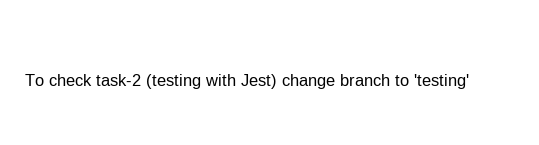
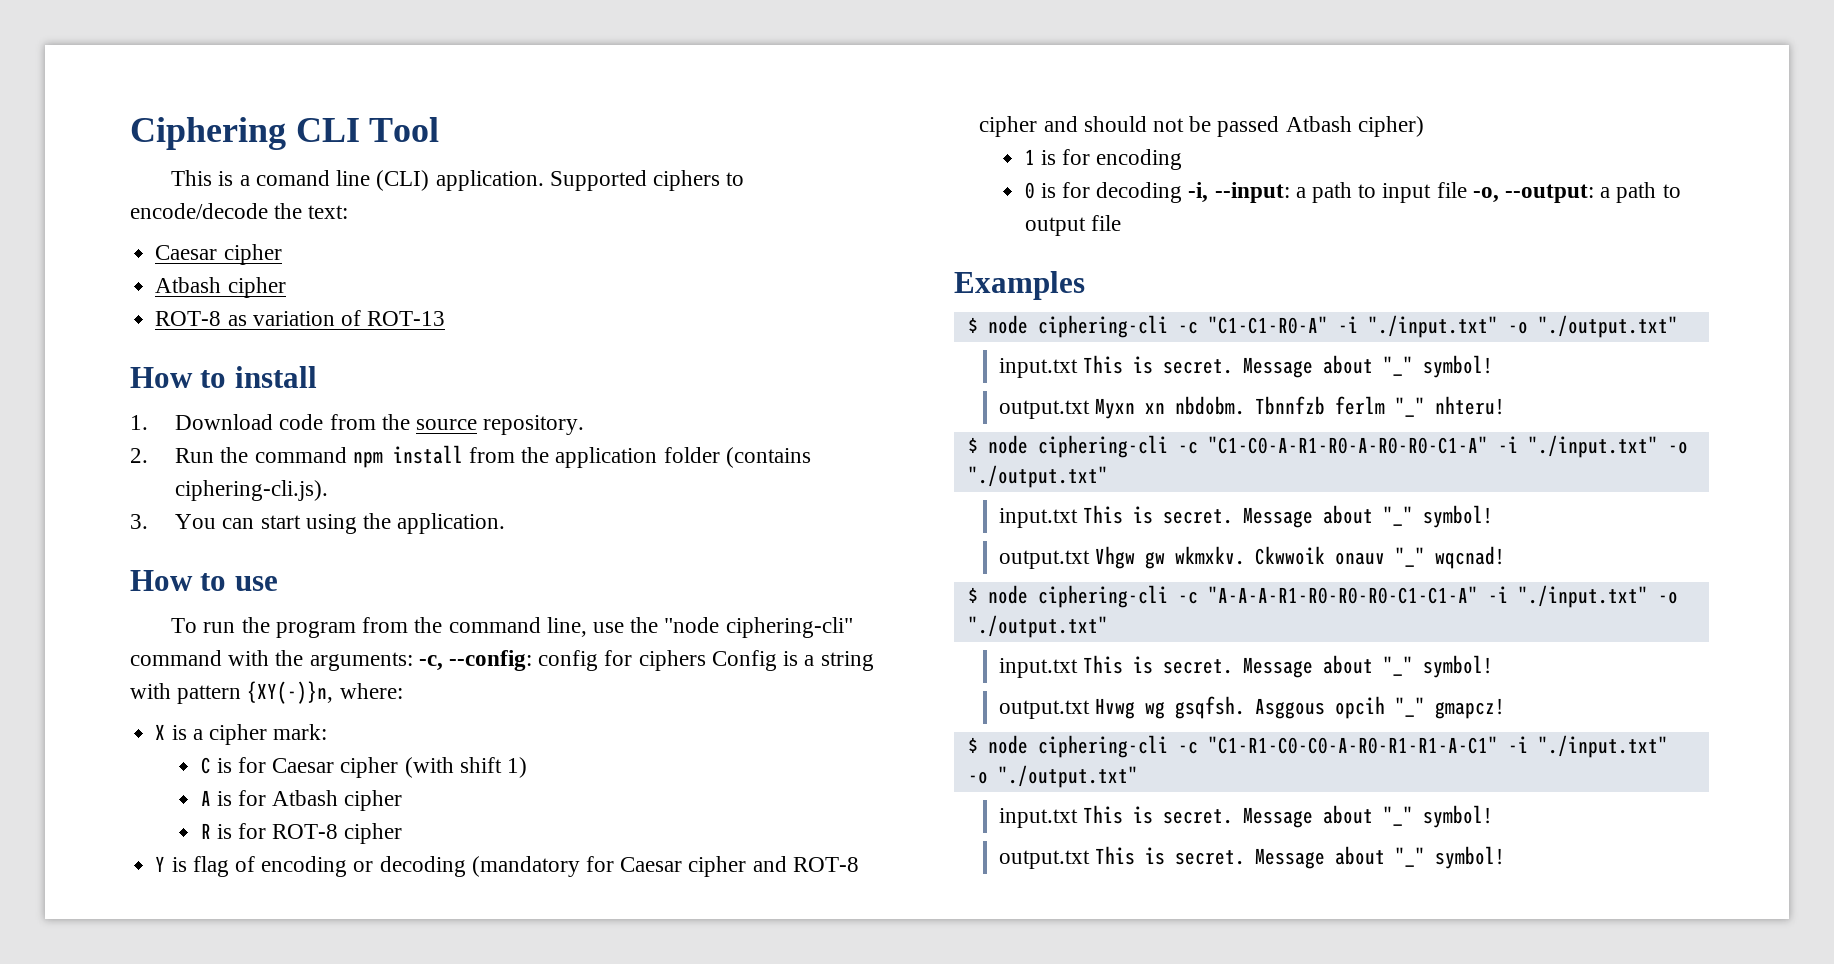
- To check task-2 (testing with Jest) change branch to 'testing'
+ Ciphering CLI Tool
+ This is a comand line (CLI) application. Supported ciphers to encode/decode the text:
+ Caesar cipher
+ Atbash cipher
+ ROT-8 as variation of ROT-13
+ How to install
+ 1. Download code from the source repository.
+ 2. Run the command npm install from the application folder (contains ciphering-cli.js).
+ 3. You can start using the application.
+ How to use
+ To run the program from the command line, use the "node ciphering-cli" command with the arguments: -c, --config: config for ciphers Config is a string with pattern {XY(-)}n, where:
+ X is a cipher mark:
+ C is for Caesar cipher (with shift 1)
+ A is for Atbash cipher
+ R is for ROT-8 cipher
+ Y is flag of encoding or decoding (mandatory for Caesar cipher and ROT-8 cipher and should not be passed Atbash cipher)
+ 1 is for encoding
+ 0 is for decoding -i, --input: a path to input file -o, --output: a path to output file
+ Examples
+ $ node ciphering-cli -c "C1-C1-R0-A" -i "./input.txt" -o "./output.txt"
+ input.txt This is secret. Message about "_" symbol!
+ output.txt Myxn xn nbdobm. Tbnnfzb ferlm "_" nhteru!
+ $ node ciphering-cli -c "C1-C0-A-R1-R0-A-R0-R0-C1-A" -i "./input.txt" -o "./output.txt"
+ input.txt This is secret. Message about "_" symbol!
+ output.txt Vhgw gw wkmxkv. Ckwwoik onauv "_" wqcnad!
+ $ node ciphering-cli -c "A-A-A-R1-R0-R0-R0-C1-C1-A" -i "./input.txt" -o "./output.txt"
+ input.txt This is secret. Message about "_" symbol!
+ output.txt Hvwg wg gsqfsh. Asggous opcih "_" gmapcz!
+ $ node ciphering-cli -c "C1-R1-C0-C0-A-R0-R1-R1-A-C1" -i "./input.txt" -o "./output.txt"
+ input.txt This is secret. Message about "_" symbol!
+ output.txt This is secret. Message about "_" symbol!

